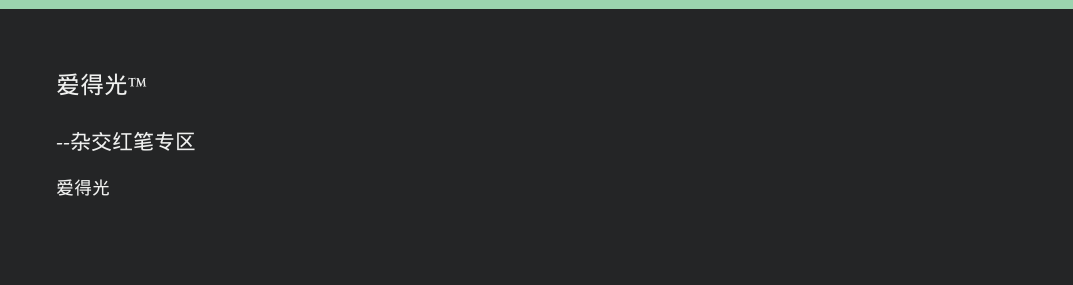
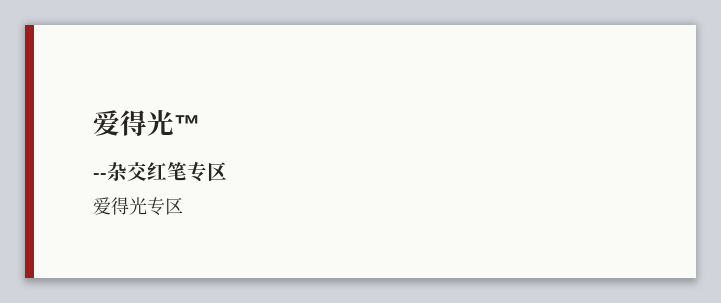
  --杂交红笔专区
- 爱得光
+ 爱得光专区

